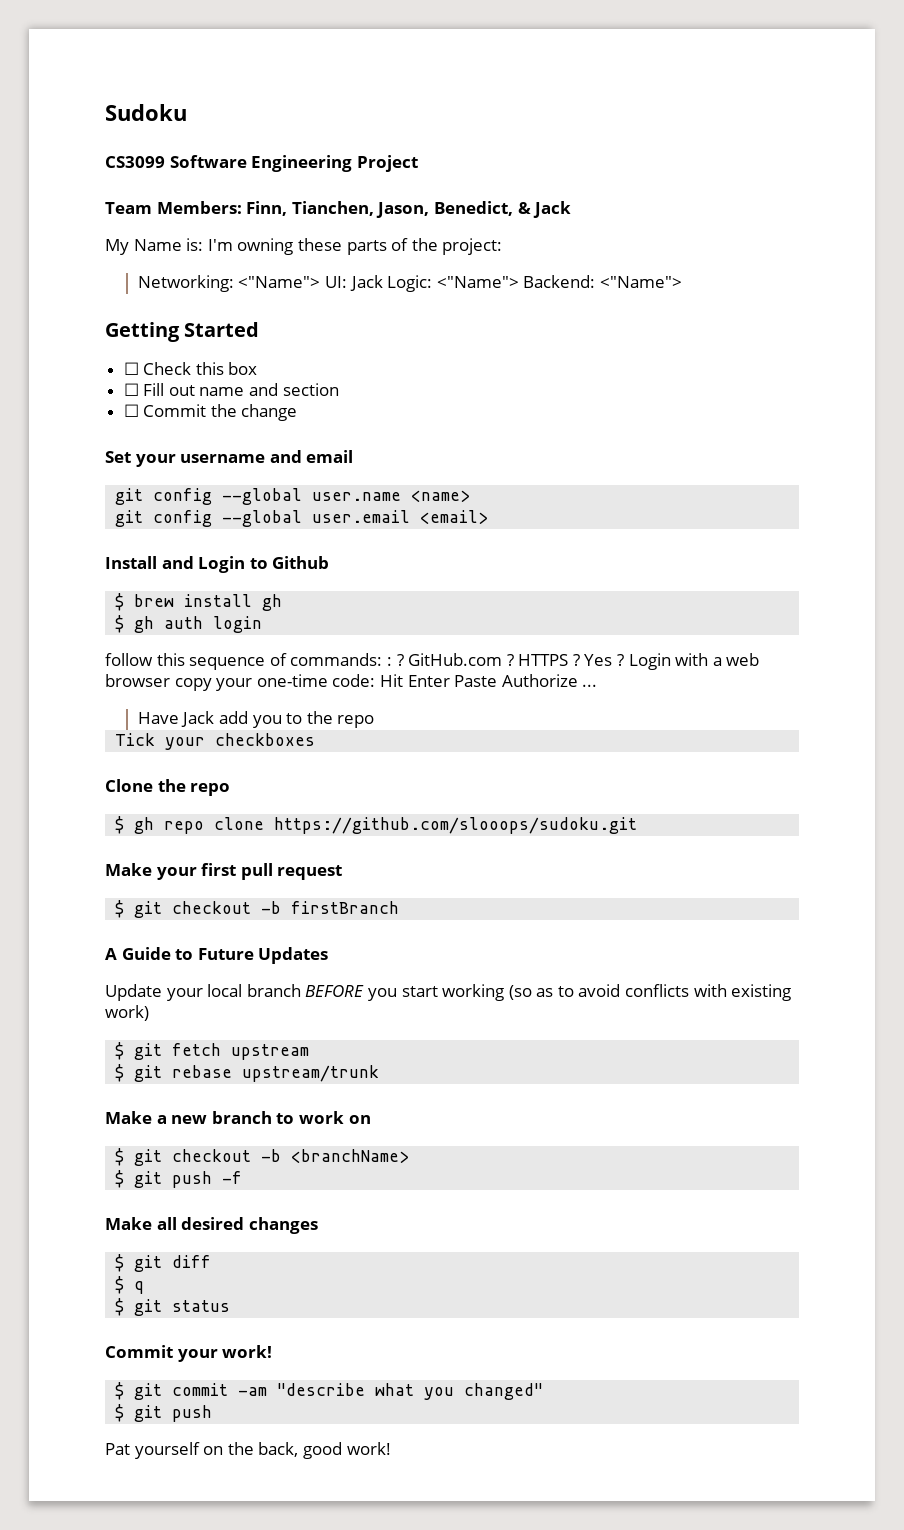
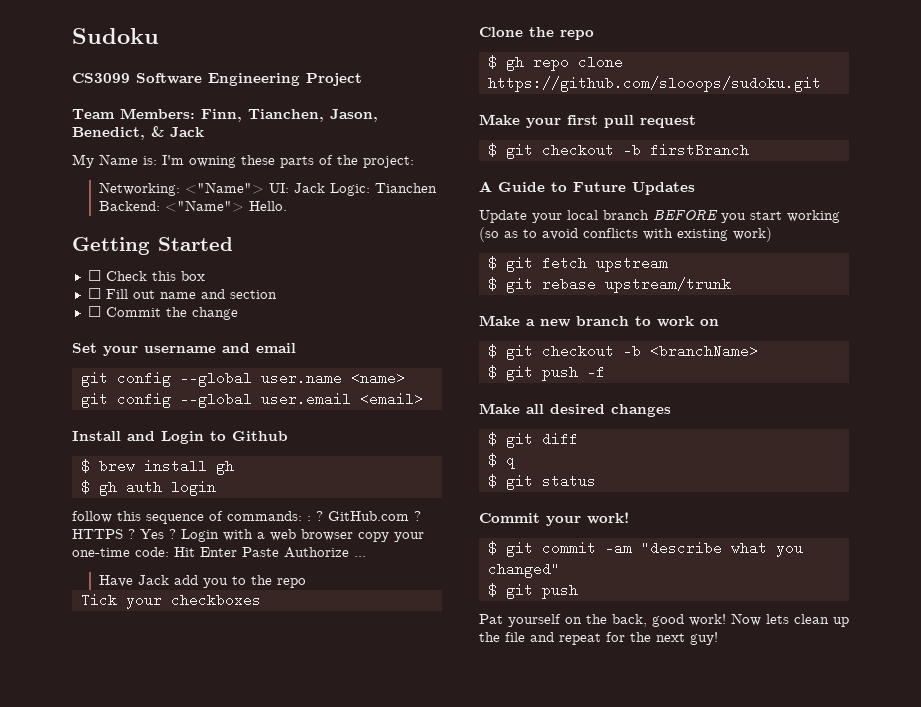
- Networking: <"Name"> UI: Jack Logic: <"Name"> Backend: <"Name">
+ Networking: <"Name"> UI: Jack Logic: Tianchen Backend: <"Name"> Hello.
+ Now lets clean up the file and repeat for the next guy!

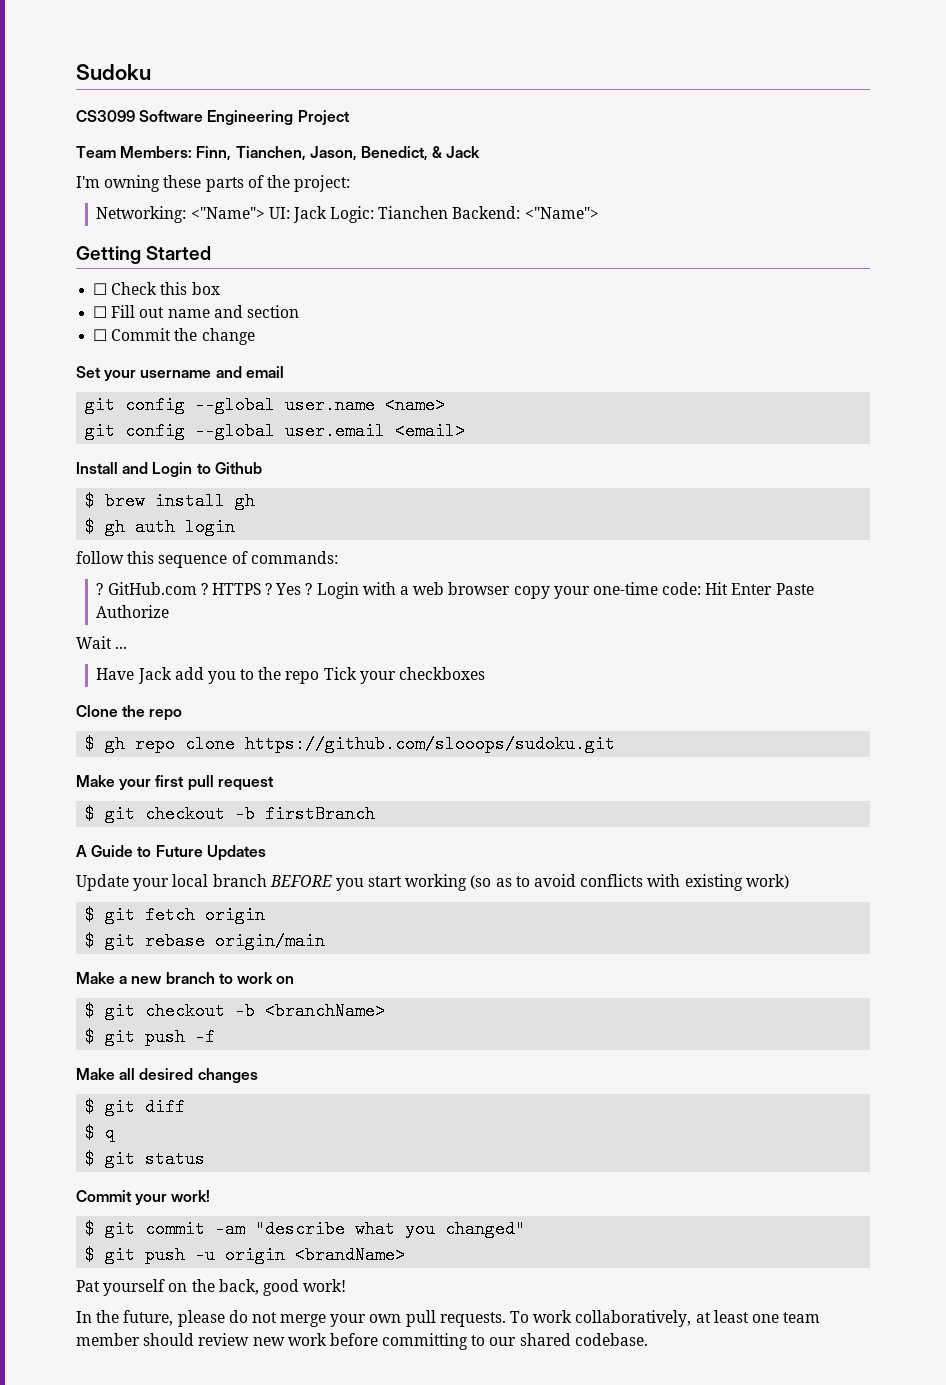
- My Name is: I'm owning these parts of the project:
+ I'm owning these parts of the project:
- Networking: <"Name"> UI: Jack Logic: Tianchen Backend: <"Name"> Hello.
+ Networking: <"Name"> UI: Jack Logic: Tianchen Backend: <"Name">
- follow this sequence of commands: : ?
+ follow this sequence of commands:
+ ?
- Login with a web browser copy your one-time code: Hit Enter Paste Authorize ...
+ Login with a web browser copy your one-time code: Hit Enter Paste Authorize
+ Wait ...
- Have Jack add you to the repo
- Tick your checkboxes
+ Have Jack add you to the repo Tick your checkboxes
- $ git fetch upstream
+ $ git fetch origin
- $ git rebase upstream/trunk
+ $ git rebase origin/main
  $ git commit -am "describe what you changed"
- $ git push
+ $ git push -u origin <brandName>
- Pat yourself on the back, good work! Now lets clean up the file and repeat for the next guy!
+ Pat yourself on the back, good work!
+ In the future, please do not merge your own pull requests. To work collaboratively, at least one team member should review new work before committing to our shared codebase.

